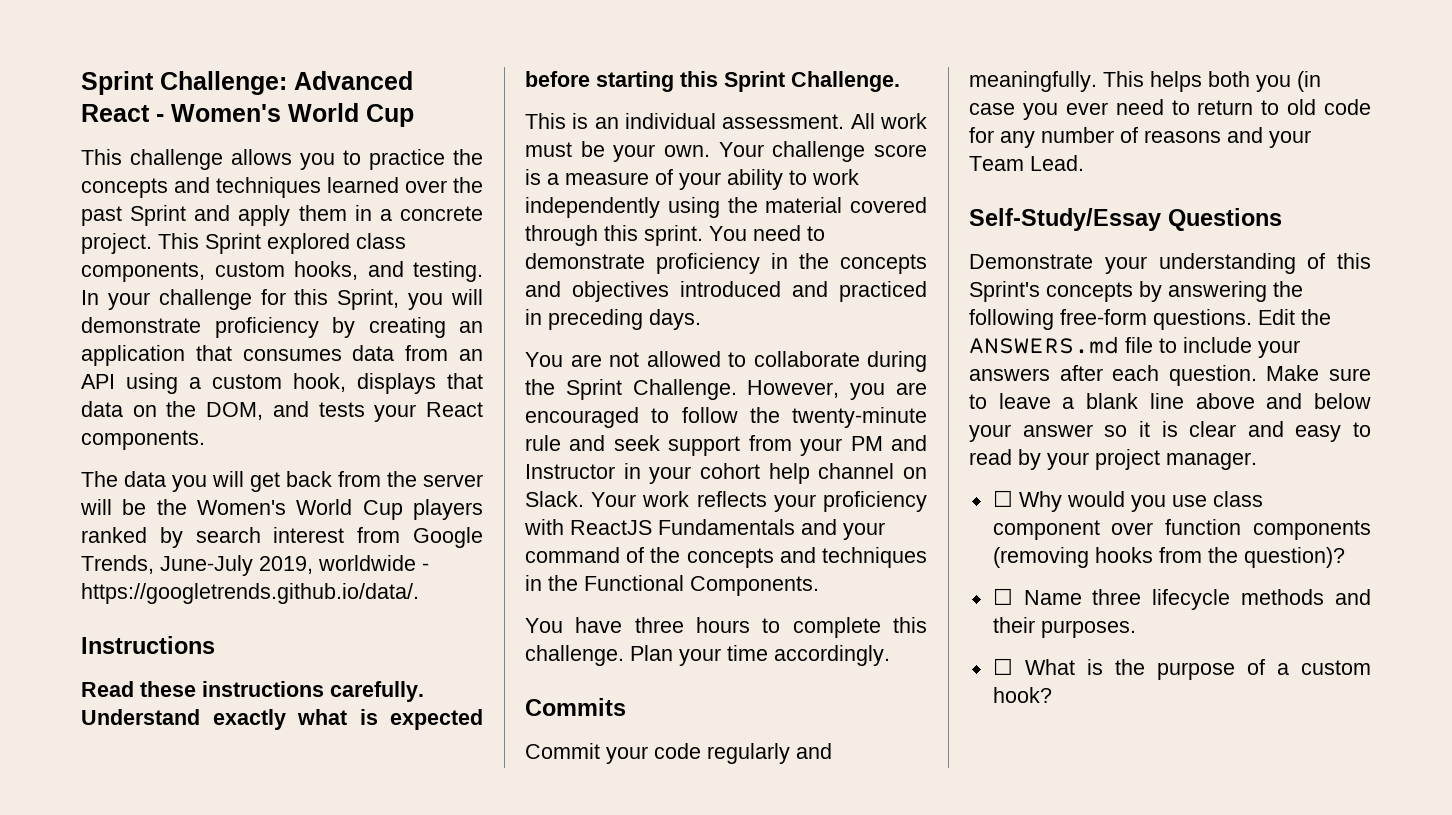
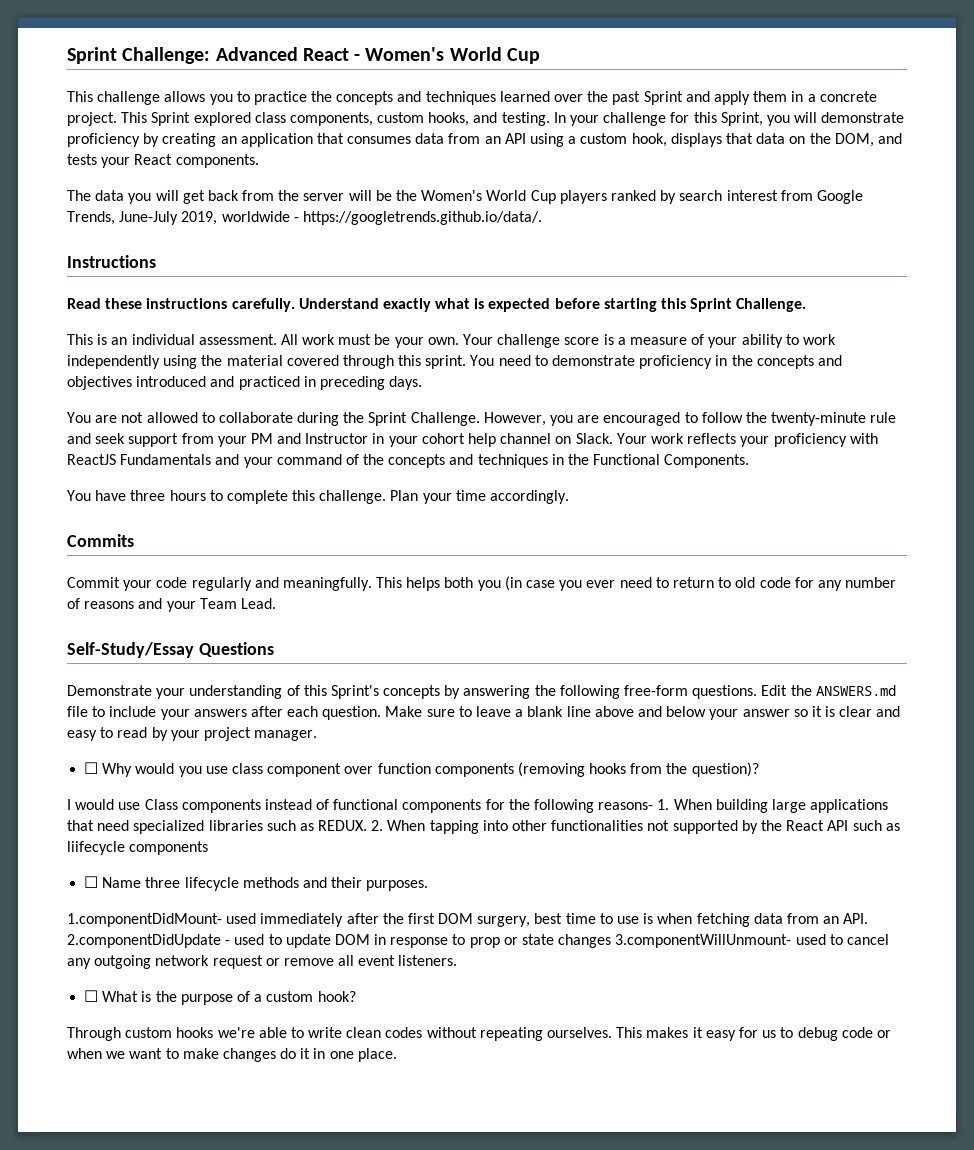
+ I would use Class components instead of functional components for the following reasons- 1. When building large applications that need specialized libraries such as REDUX. 2. When tapping into other functionalities not supported by the React API such as liifecycle components
+ 1.componentDidMount- used immediately after the first DOM surgery, best time to use is when fetching data from an API. 2.componentDidUpdate - used to update DOM in response to prop or state changes 3.componentWillUnmount- used to cancel any outgoing network request or remove all event listeners.
+ Through custom hooks we're able to write clean codes without repeating ourselves. This makes it easy for us to debug code or when we want to make changes do it in one place.

